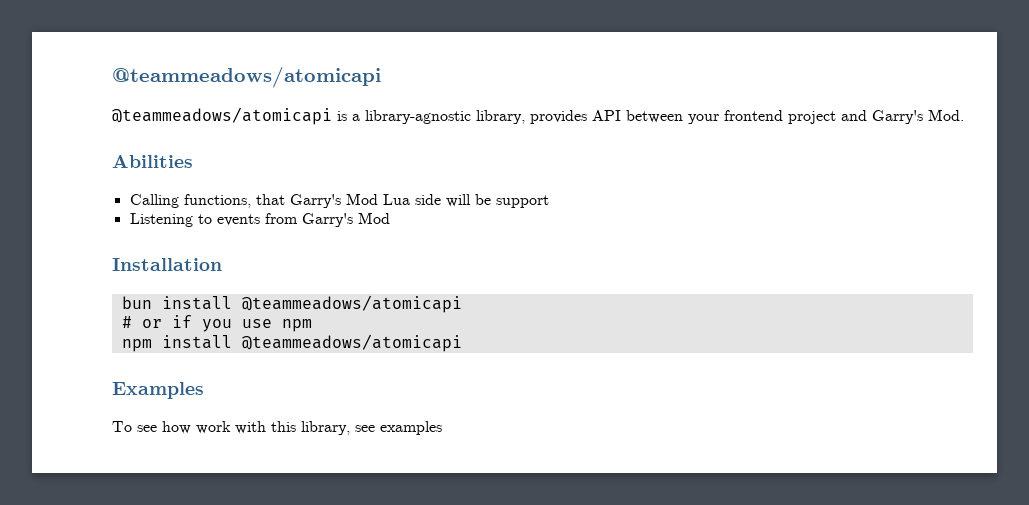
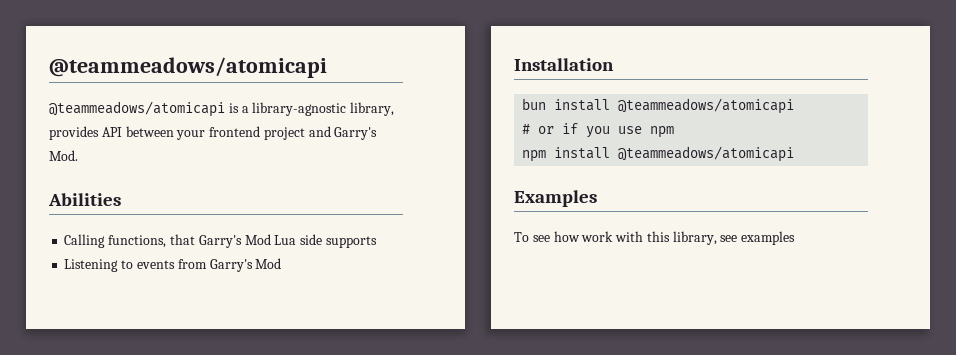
- Calling functions, that Garry's Mod Lua side will be support
+ Calling functions, that Garry's Mod Lua side supports

